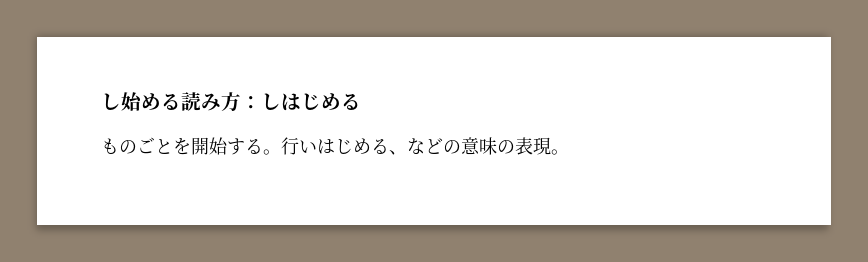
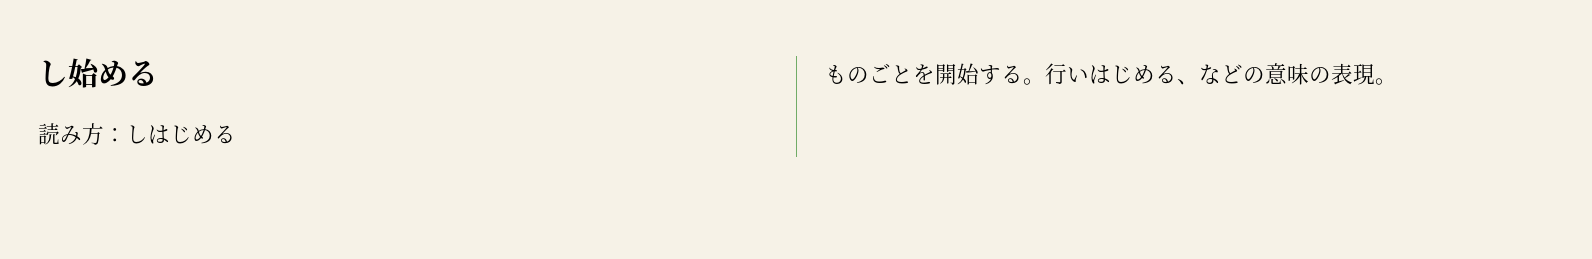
- し始める読み方：しはじめる
+ し始める
+ 読み方：しはじめる

